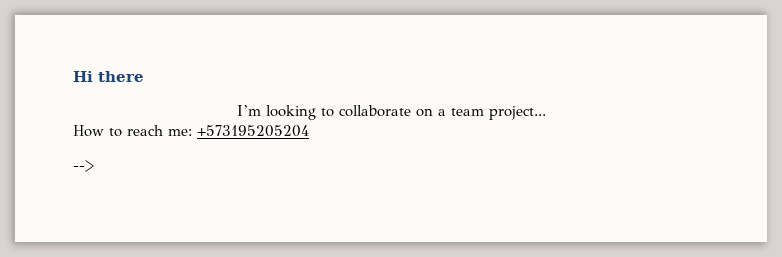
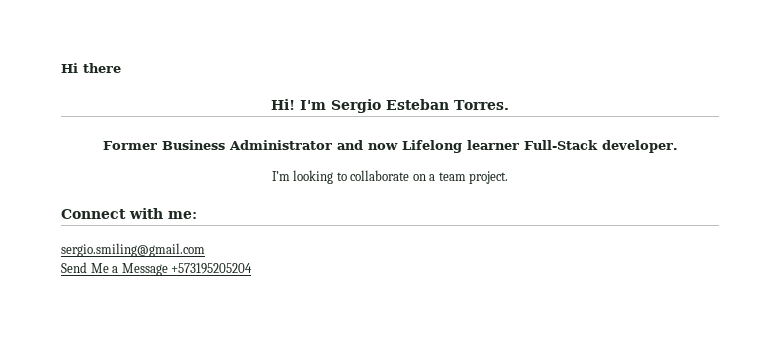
+ Hi! I'm Sergio Esteban Torres.
+ Former Business Administrator and now Lifelong learner Full-Stack developer.
- I’m looking to collaborate on a team project...
- How to reach me: +573195205204
+ I’m looking to collaborate on a team project.
+ Connect with me:
+ sergio.smiling@gmail.com
+ Send Me a Message +573195205204
- -->

